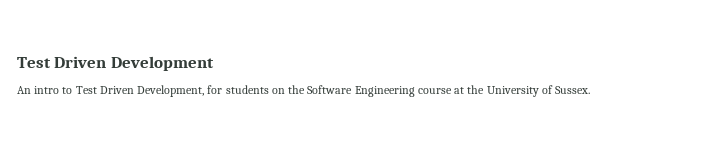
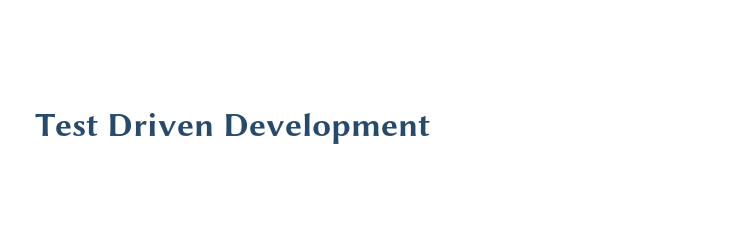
- An intro to Test Driven Development, for students on the Software Engineering course at the University of Sussex.

